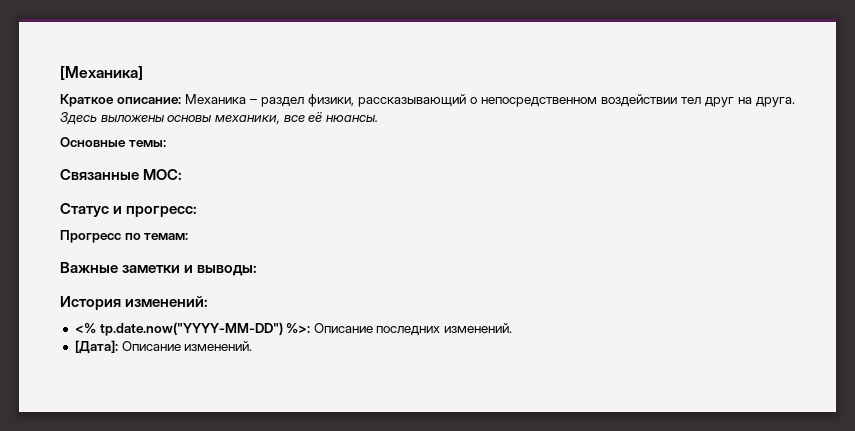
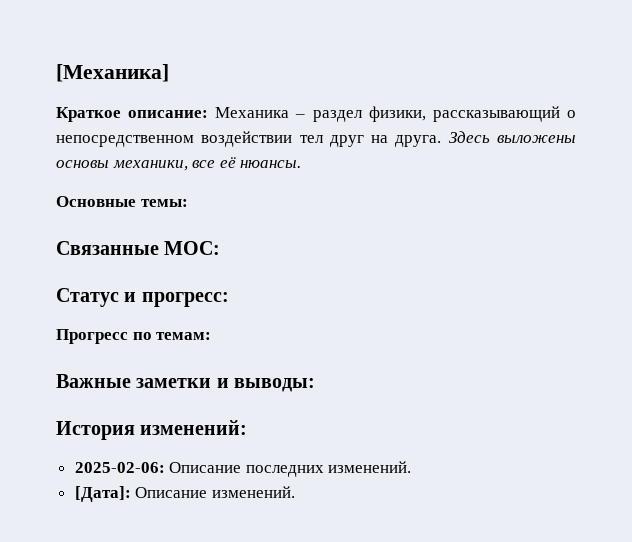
- <% tp.date.now("YYYY-MM-DD") %>: Описание последних изменений.
+ 2025-02-06: Описание последних изменений.

